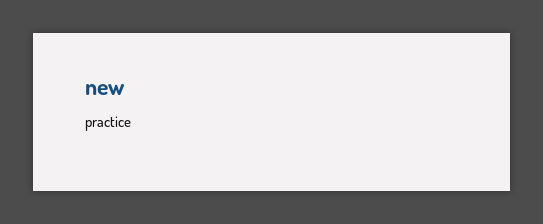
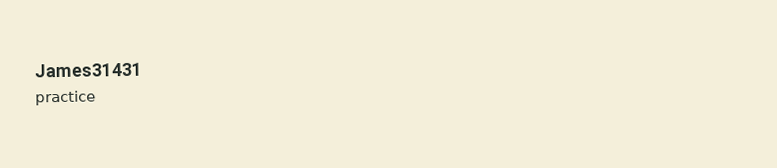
- new
+ James31431

